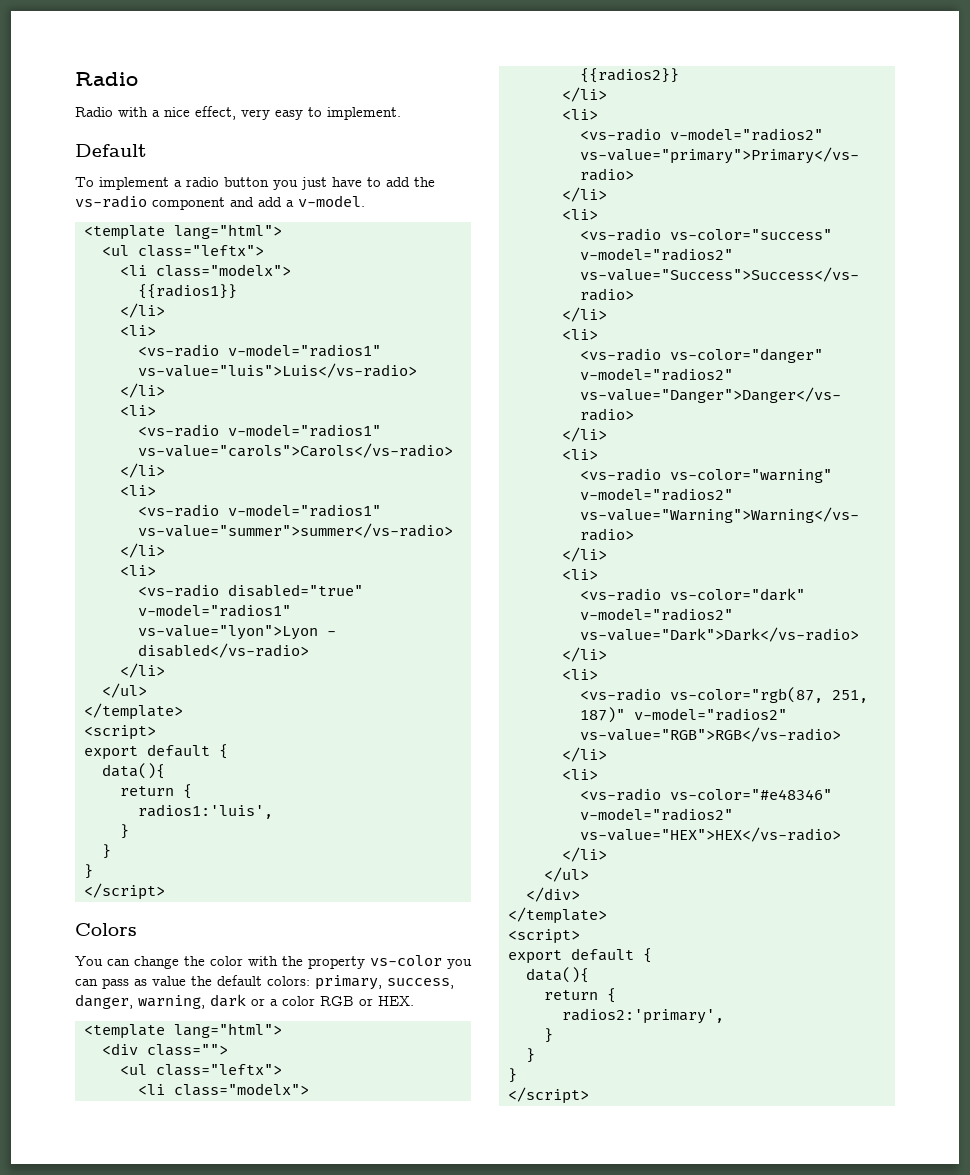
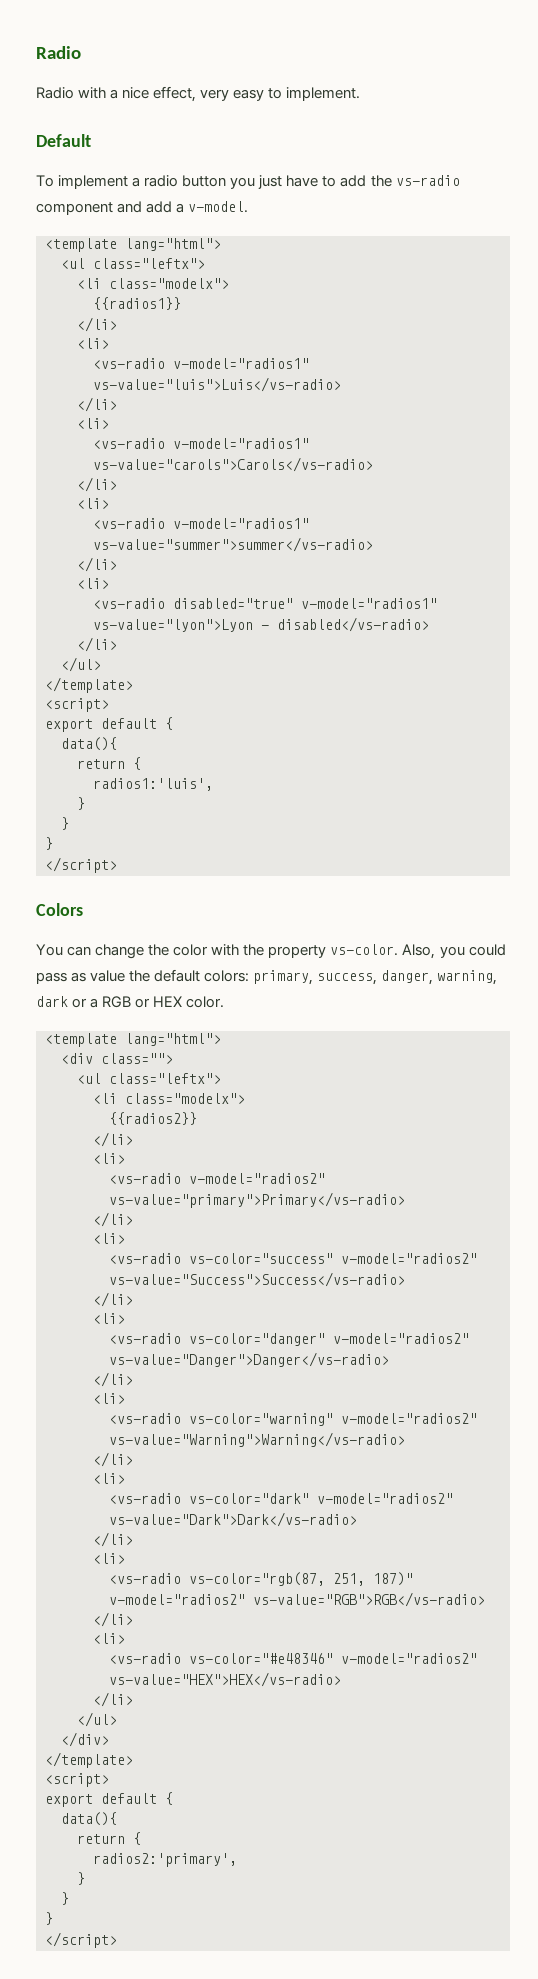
- You can change the color with the property vs-color you can pass as value the default colors: primary, success, danger, warning, dark or a color RGB or HEX.
+ You can change the color with the property vs-color. Also, you could pass as value the default colors: primary, success, danger, warning, dark or a RGB or HEX color.

